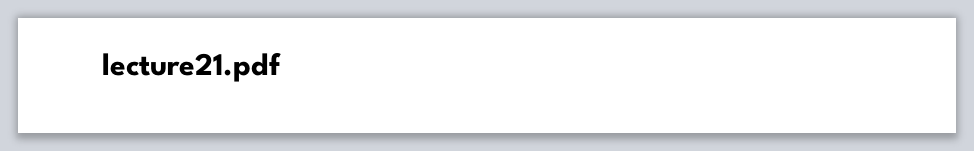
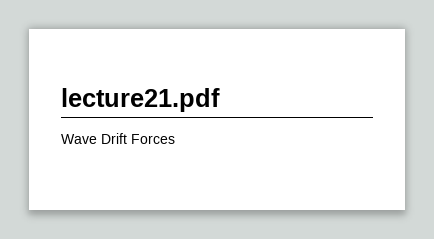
+ Wave Drift Forces

